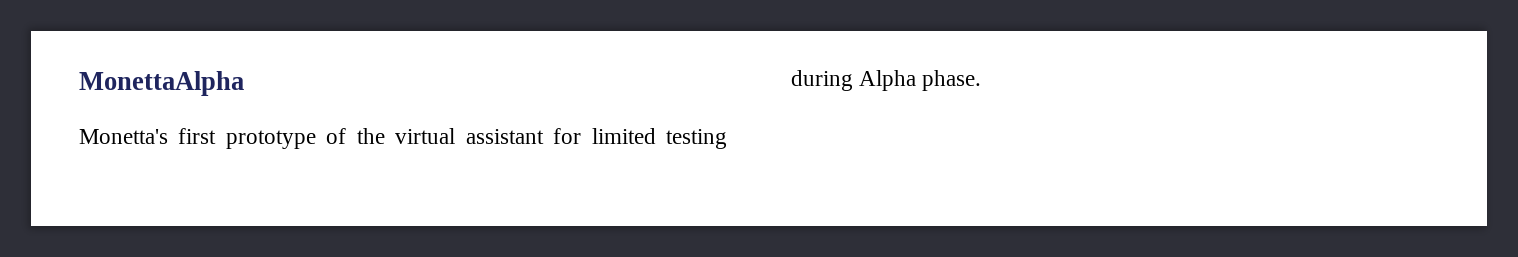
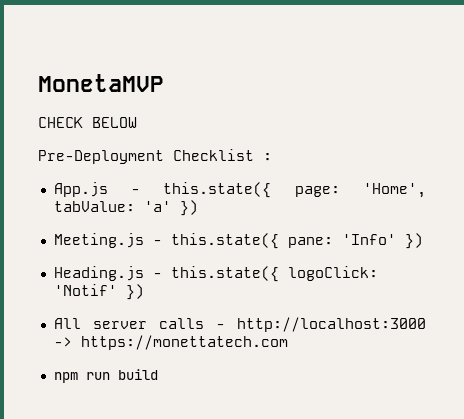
- MonettaAlpha
- Monetta's first prototype of the virtual assistant for limited testing during Alpha phase.
+ MonetaMVP
+ CHECK BELOW
+ Pre-Deployment Checklist :
+ App.js - this.state({ page: 'Home', tabValue: 'a' })
+ Meeting.js - this.state({ pane: 'Info' })
+ Heading.js - this.state({ logoClick: 'Notif' })
+ All server calls - http://localhost:3000 -> https://monettatech.com
+ npm run build

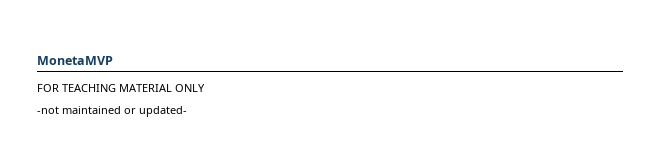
- CHECK BELOW
- Pre-Deployment Checklist :
- App.js - this.state({ page: 'Home', tabValue: 'a' })
- Meeting.js - this.state({ pane: 'Info' })
- Heading.js - this.state({ logoClick: 'Notif' })
- All server calls - http://localhost:3000 -> https://monettatech.com
- npm run build
+ FOR TEACHING MATERIAL ONLY
+ -not maintained or updated-

